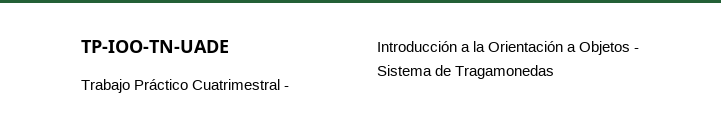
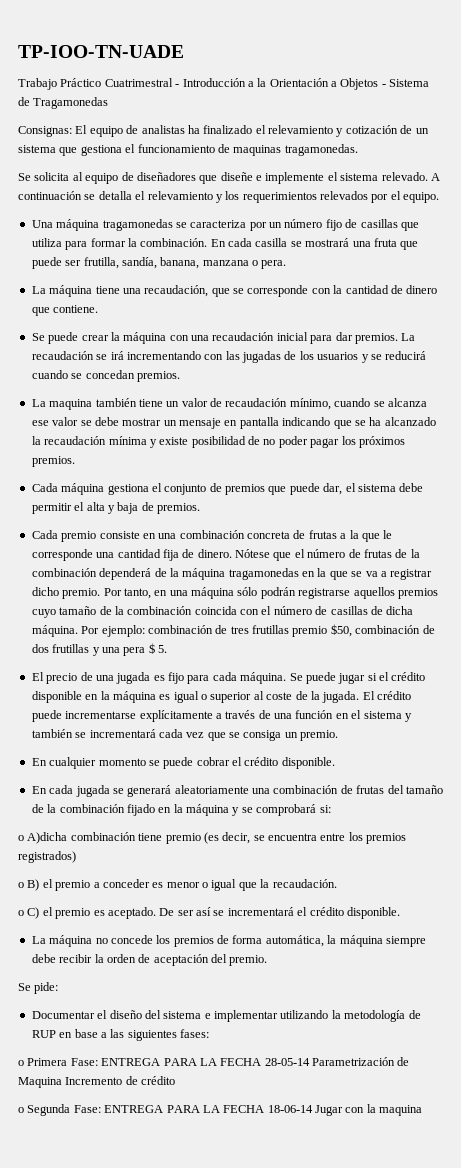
+ Consignas: El equipo de analistas ha finalizado el relevamiento y cotización de un sistema que gestiona el funcionamiento de maquinas tragamonedas.
+ Se solicita al equipo de diseñadores que diseñe e implemente el sistema relevado. A continuación se detalla el relevamiento y los requerimientos relevados por el equipo.
+ Una máquina tragamonedas se caracteriza por un número fijo de casillas que utiliza para formar la combinación. En cada casilla se mostrará una fruta que puede ser frutilla, sandía, banana, manzana o pera.
+ La máquina tiene una recaudación, que se corresponde con la cantidad de dinero que contiene.
+ Se puede crear la máquina con una recaudación inicial para dar premios. La recaudación se irá incrementando con las jugadas de los usuarios y se reducirá cuando se concedan premios.
+ La maquina también tiene un valor de recaudación mínimo, cuando se alcanza ese valor se debe mostrar un mensaje en pantalla indicando que se ha alcanzado la recaudación mínima y existe posibilidad de no poder pagar los próximos premios.
+ Cada máquina gestiona el conjunto de premios que puede dar, el sistema debe permitir el alta y baja de premios.
+ Cada premio consiste en una combinación concreta de frutas a la que le corresponde una cantidad fija de dinero. Nótese que el número de frutas de la combinación dependerá de la máquina tragamonedas en la que se va a registrar dicho premio. Por tanto, en una máquina sólo podrán registrarse aquellos premios cuyo tamaño de la combinación coincida con el número de casillas de dicha máquina. Por ejemplo: combinación de tres frutillas premio $50, combinación de dos frutillas y una pera $ 5.
+ El precio de una jugada es fijo para cada máquina. Se puede jugar si el crédito disponible en la máquina es igual o superior al coste de la jugada. El crédito puede incrementarse explícitamente a través de una función en el sistema y también se incrementará cada vez que se consiga un premio.
+ En cualquier momento se puede cobrar el crédito disponible.
+ En cada jugada se generará aleatoriamente una combinación de frutas del tamaño de la combinación fijado en la máquina y se comprobará si:
+ o A)dicha combinación tiene premio (es decir, se encuentra entre los premios registrados)
+ o B) el premio a conceder es menor o igual que la recaudación.
+ o C) el premio es aceptado. De ser así se incrementará el crédito disponible.
+ La máquina no concede los premios de forma automática, la máquina siempre debe recibir la orden de aceptación del premio.
+ Se pide:
+ Documentar el diseño del sistema e implementar utilizando la metodología de RUP en base a las siguientes fases:
+ o Primera Fase: ENTREGA PARA LA FECHA 28-05-14 Parametrización de Maquina Incremento de crédito
+ o Segunda Fase: ENTREGA PARA LA FECHA 18-06-14 Jugar con la maquina

